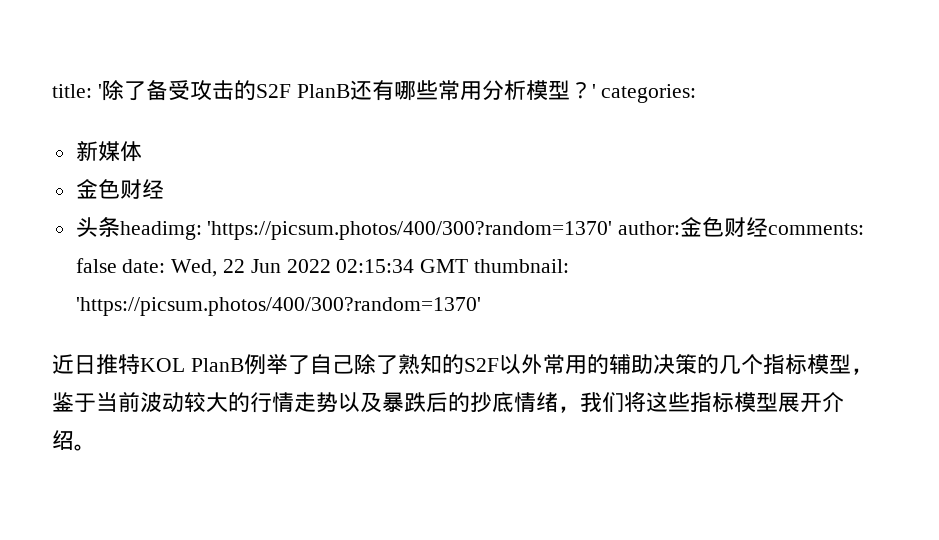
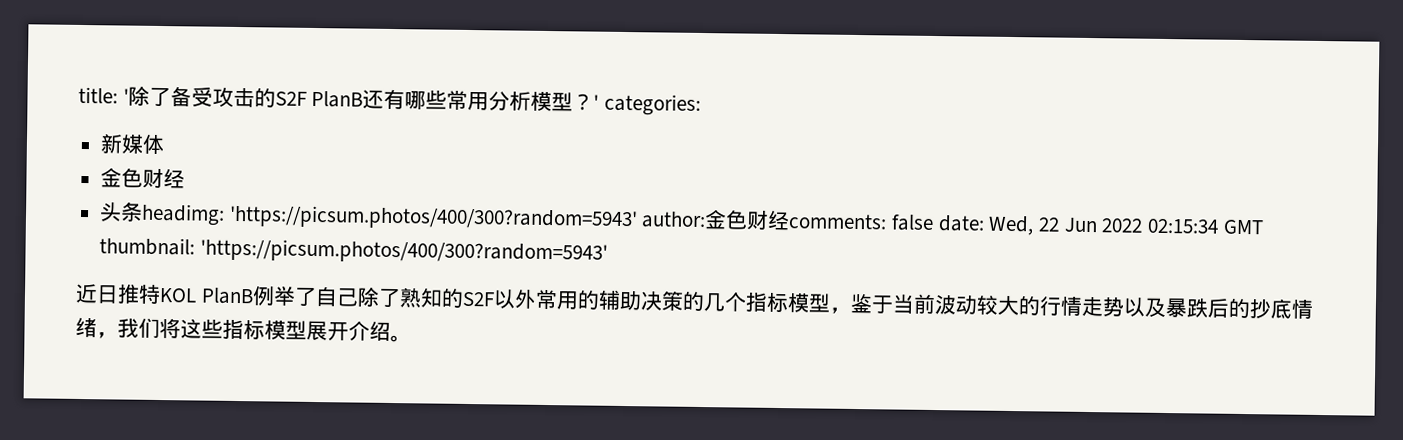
- 头条headimg: 'https://picsum.photos/400/300?random=1370' author:金色财经comments: false date: Wed, 22 Jun 2022 02:15:34 GMT thumbnail: 'https://picsum.photos/400/300?random=1370'
+ 头条headimg: 'https://picsum.photos/400/300?random=5943' author:金色财经comments: false date: Wed, 22 Jun 2022 02:15:34 GMT thumbnail: 'https://picsum.photos/400/300?random=5943'

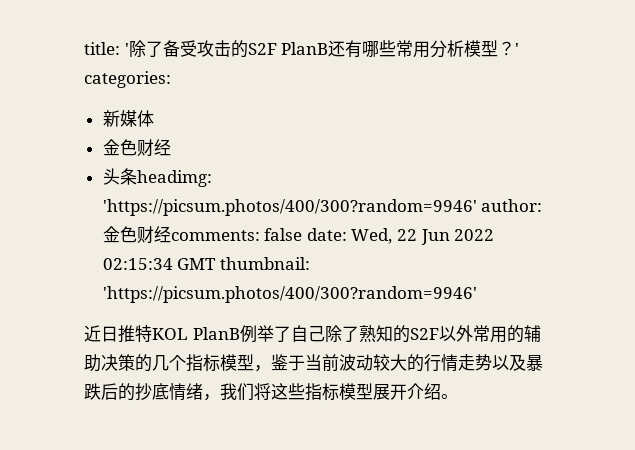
- 头条headimg: 'https://picsum.photos/400/300?random=5943' author:金色财经comments: false date: Wed, 22 Jun 2022 02:15:34 GMT thumbnail: 'https://picsum.photos/400/300?random=5943'
+ 头条headimg: 'https://picsum.photos/400/300?random=9946' author:金色财经comments: false date: Wed, 22 Jun 2022 02:15:34 GMT thumbnail: 'https://picsum.photos/400/300?random=9946'

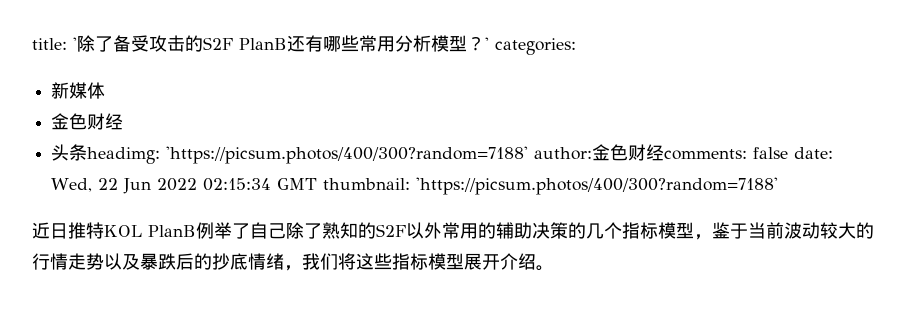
- 头条headimg: 'https://picsum.photos/400/300?random=9946' author:金色财经comments: false date: Wed, 22 Jun 2022 02:15:34 GMT thumbnail: 'https://picsum.photos/400/300?random=9946'
+ 头条headimg: 'https://picsum.photos/400/300?random=7188' author:金色财经comments: false date: Wed, 22 Jun 2022 02:15:34 GMT thumbnail: 'https://picsum.photos/400/300?random=7188'

